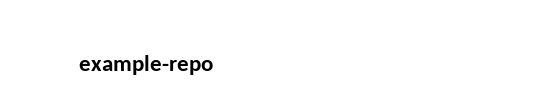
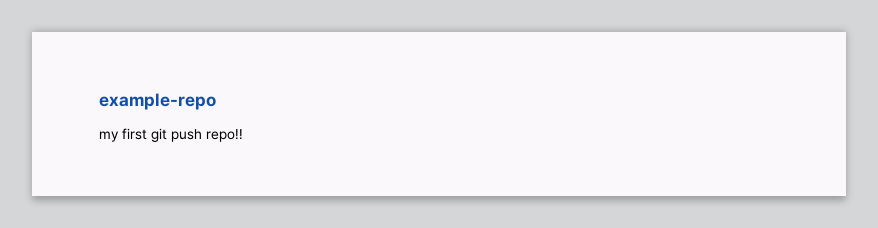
+ my first git push repo!!

